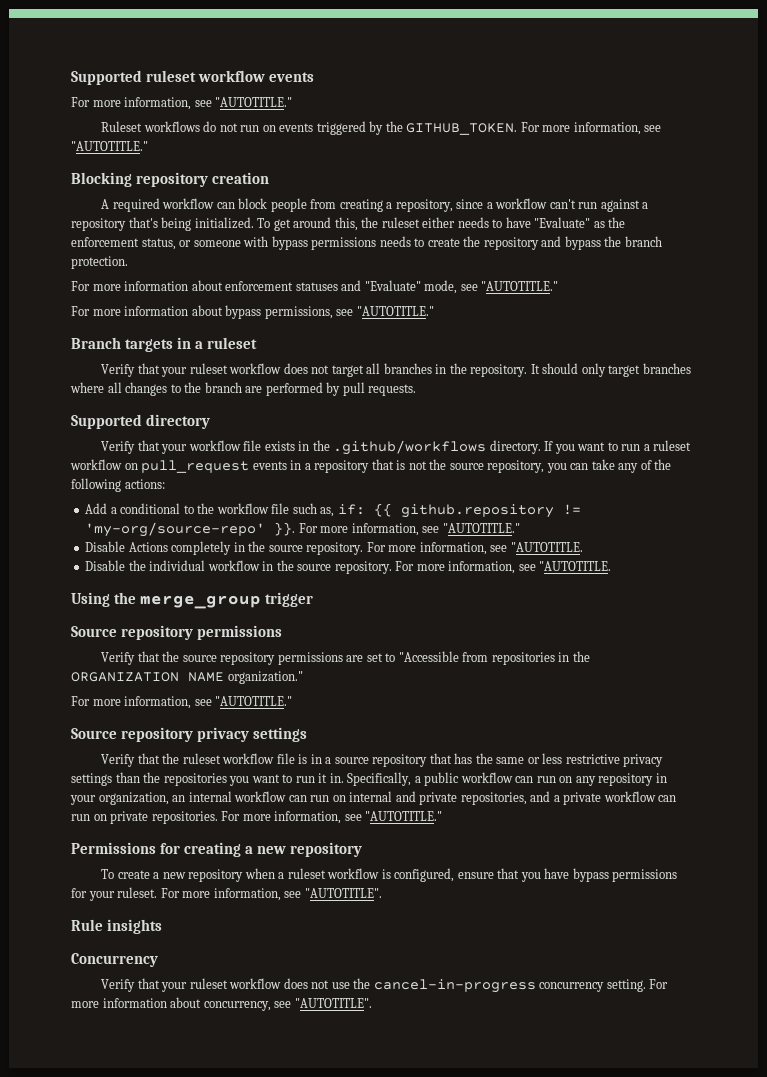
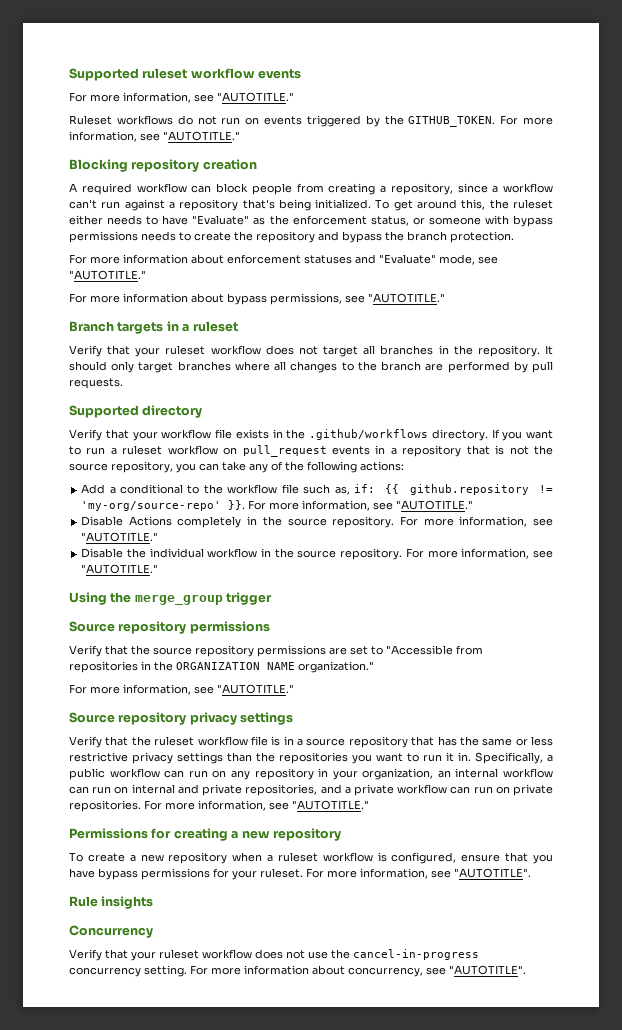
- Disable Actions completely in the source repository. For more information, see "AUTOTITLE.
+ Disable Actions completely in the source repository. For more information, see "AUTOTITLE."
- Disable the individual workflow in the source repository. For more information, see "AUTOTITLE.
+ Disable the individual workflow in the source repository. For more information, see "AUTOTITLE."

